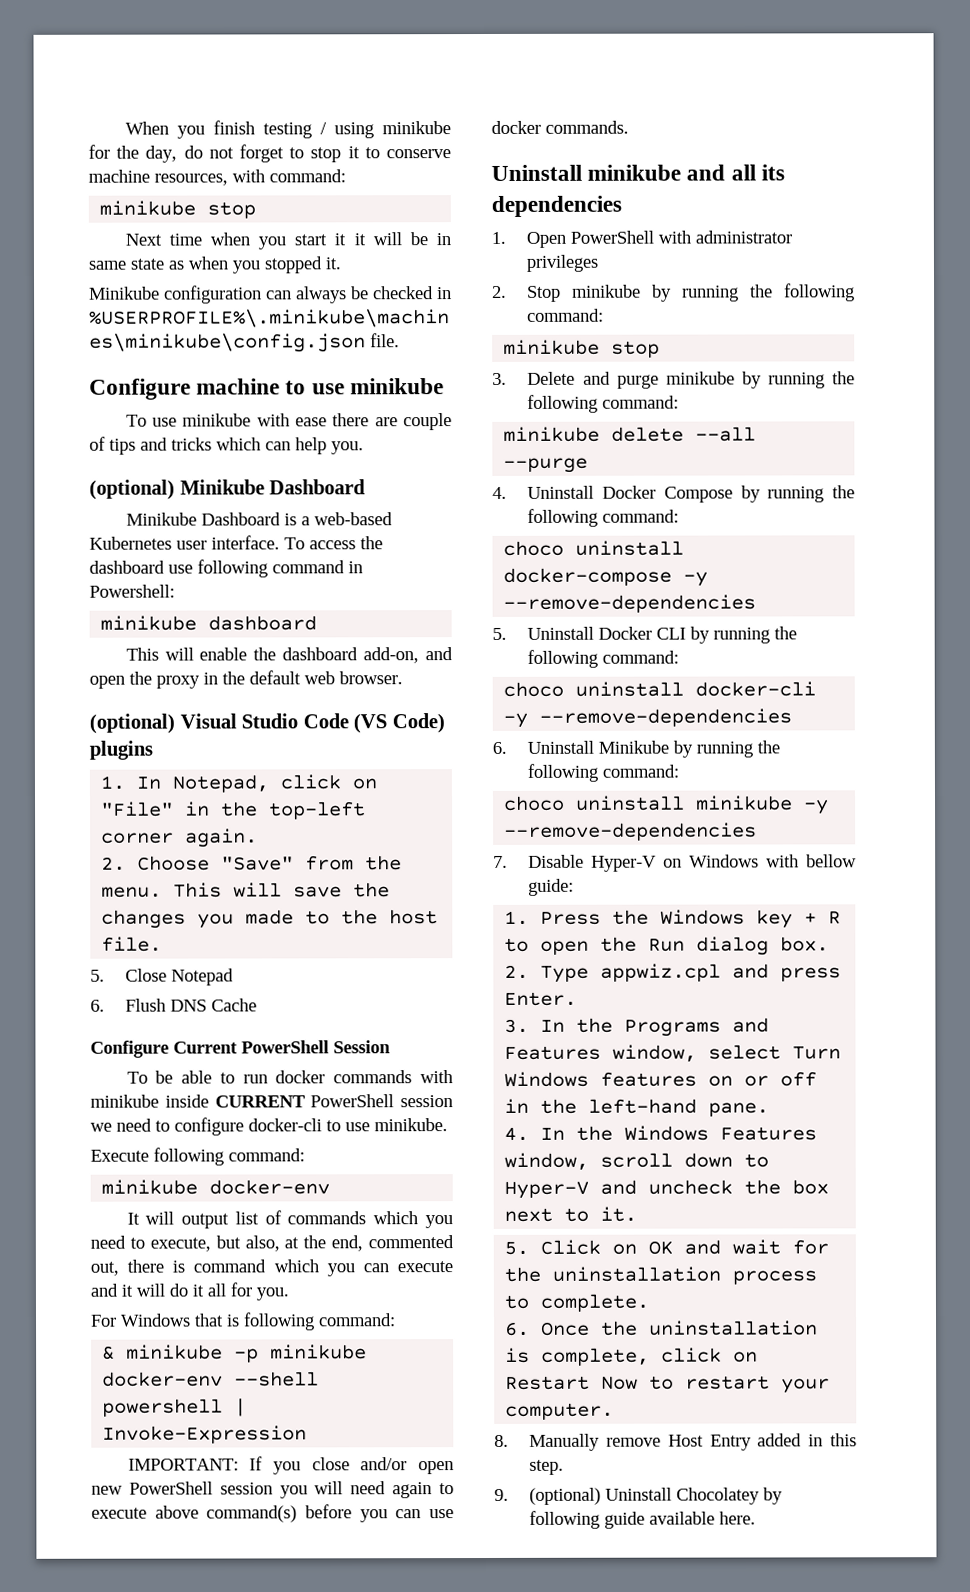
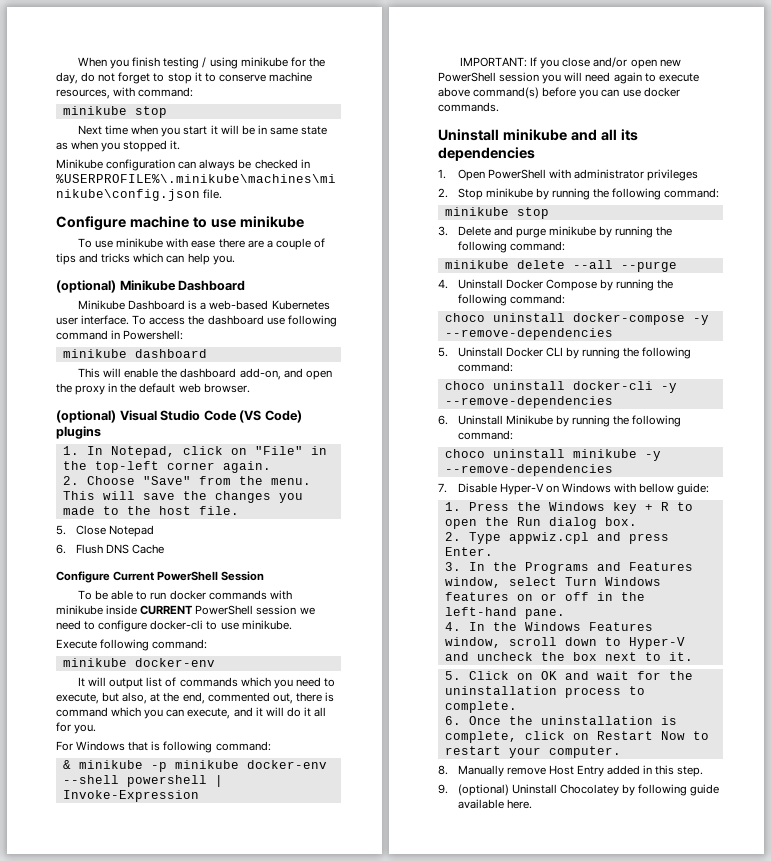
- Next time when you start it it will be in same state as when you stopped it.
+ Next time when you start it will be in same state as when you stopped it.
- To use minikube with ease there are couple of tips and tricks which can help you.
+ To use minikube with ease there are a couple of tips and tricks which can help you.
- It will output list of commands which you need to execute, but also, at the end, commented out, there is command which you can execute and it will do it all for you.
+ It will output list of commands which you need to execute, but also, at the end, commented out, there is command which you can execute, and it will do it all for you.

